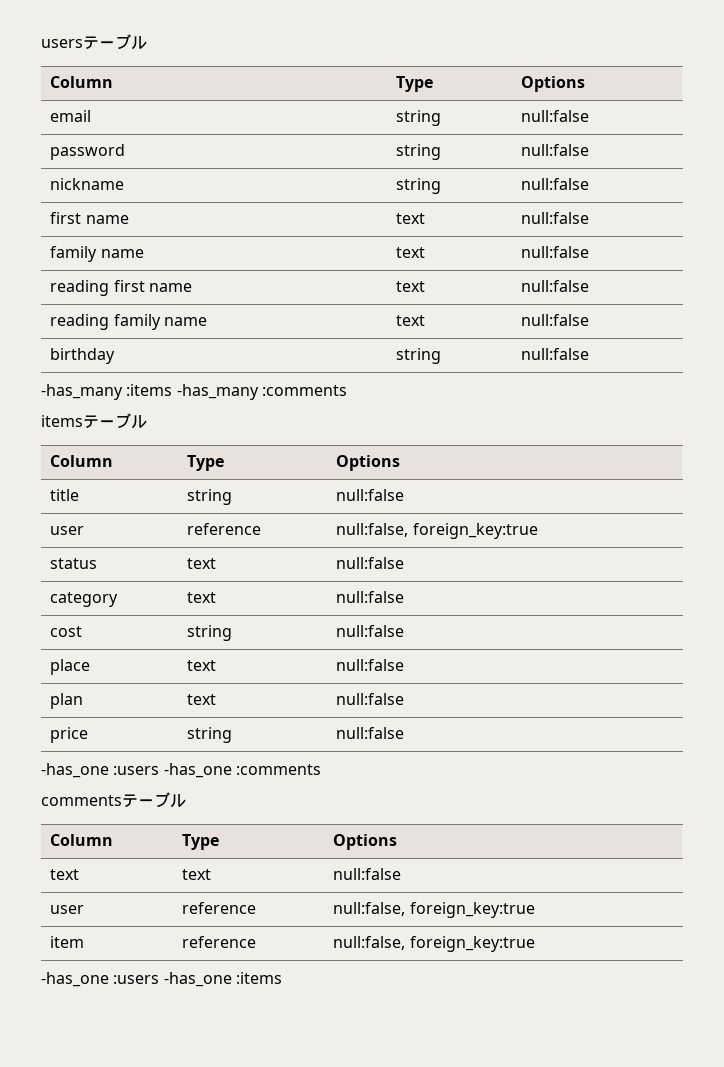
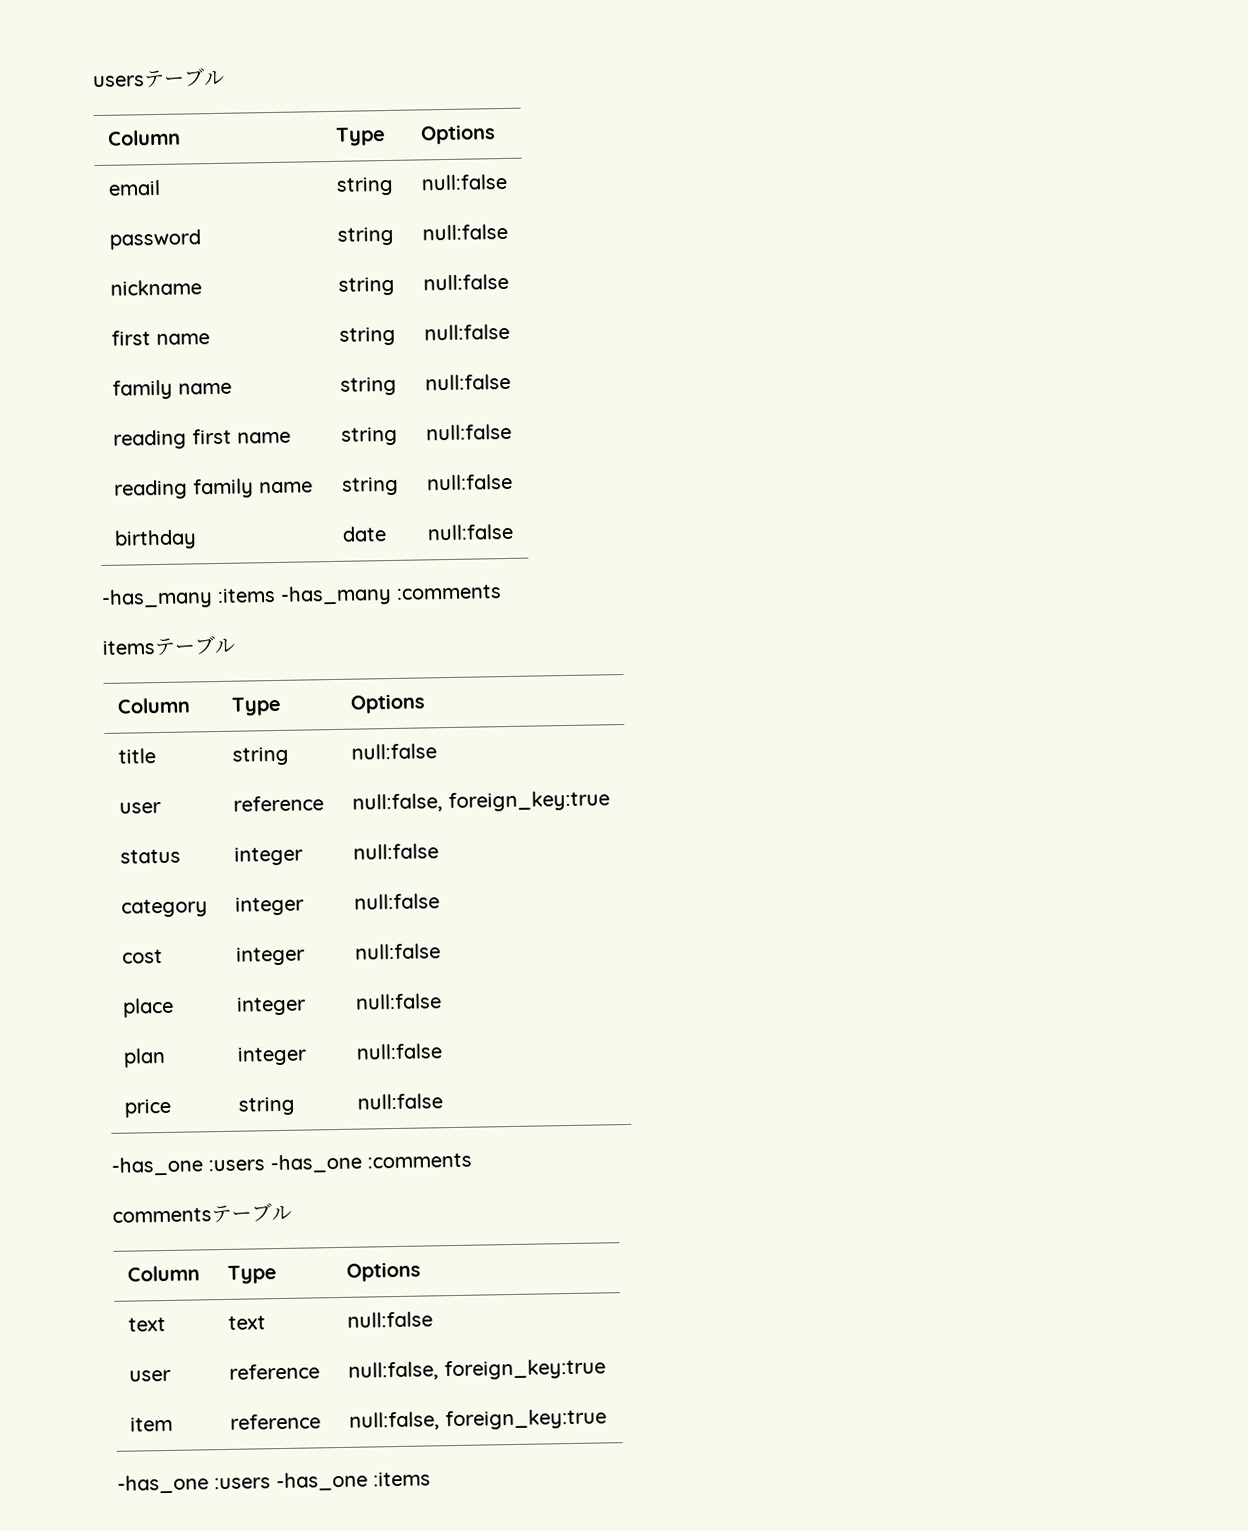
  nickname | string | null:false
- first name | text | null:false
- family name | text | null:false
+ first name | string | null:false
+ family name | string | null:false
- reading first name | text | null:false
+ reading first name | string | null:false
- reading family name | text | null:false
+ reading family name | string | null:false
- birthday | string | null:false
+ birthday | date | null:false
- status | text | null:false
+ status | integer | null:false
- category | text | null:false
+ category | integer | null:false
- cost | string | null:false
+ cost | integer | null:false
- place | text | null:false
+ place | integer | null:false
- plan | text | null:false
+ plan | integer | null:false

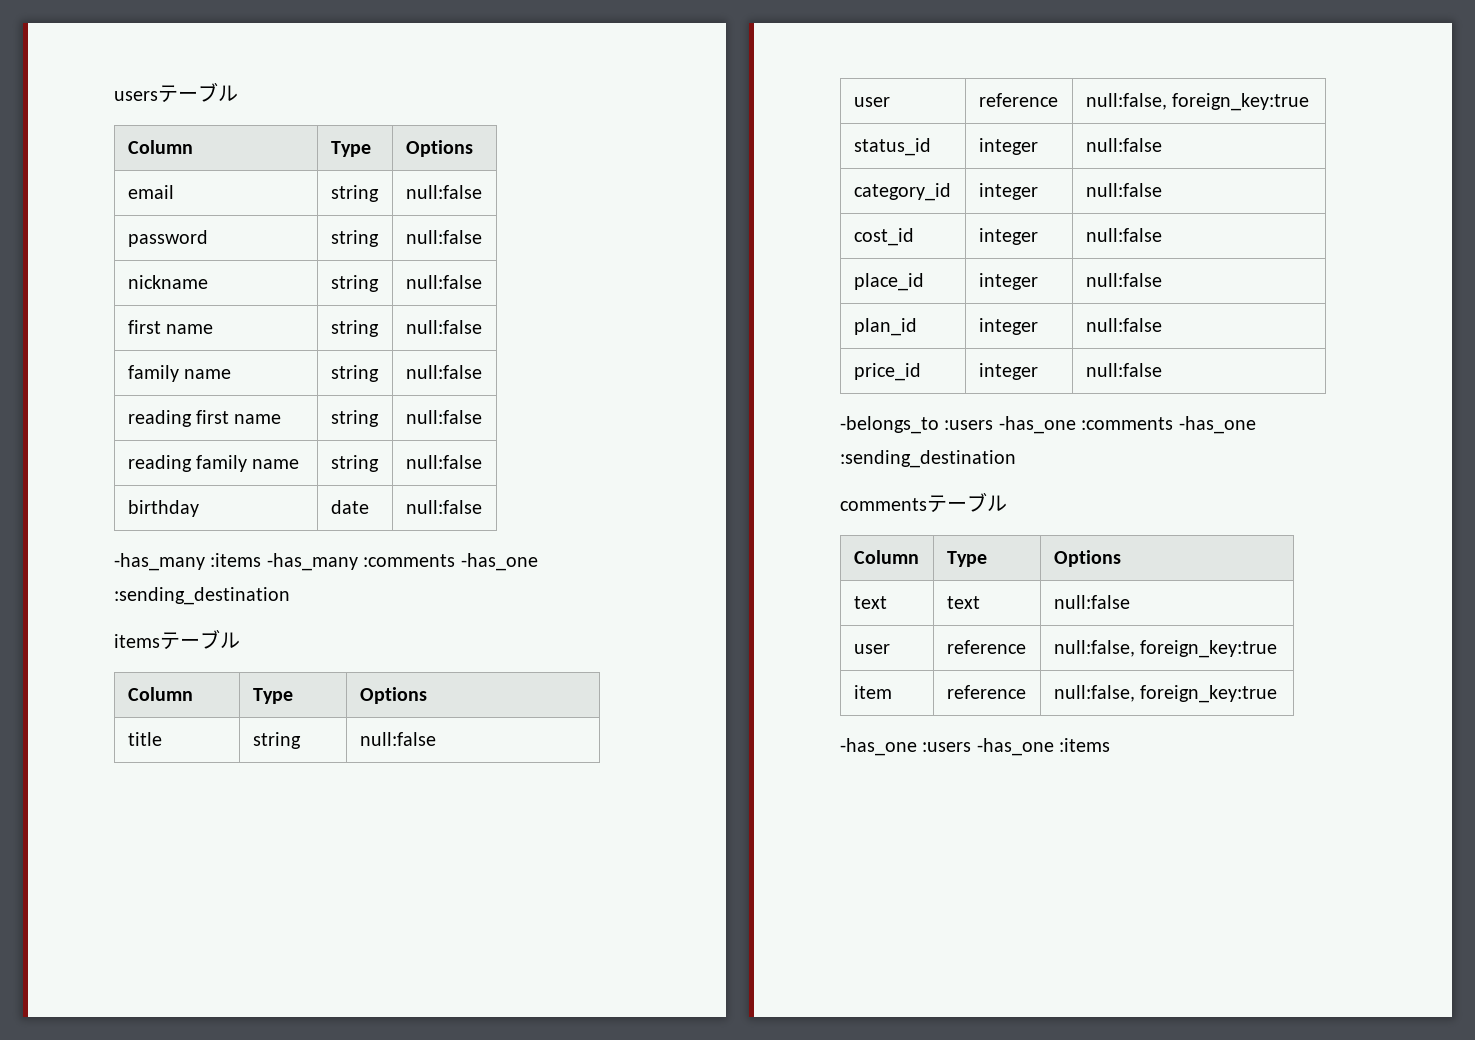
- -has_many :items -has_many :comments
+ -has_many :items -has_many :comments -has_one :sending_destination
- status | integer | null:false
- category | integer | null:false
- cost | integer | null:false
- place | integer | null:false
- plan | integer | null:false
- price | string | null:false
- -has_one :users -has_one :comments
+ status_id | integer | null:false
+ category_id | integer | null:false
+ cost_id | integer | null:false
+ place_id | integer | null:false
+ plan_id | integer | null:false
+ price_id | integer | null:false
+ -belongs_to :users -has_one :comments -has_one :sending_destination

